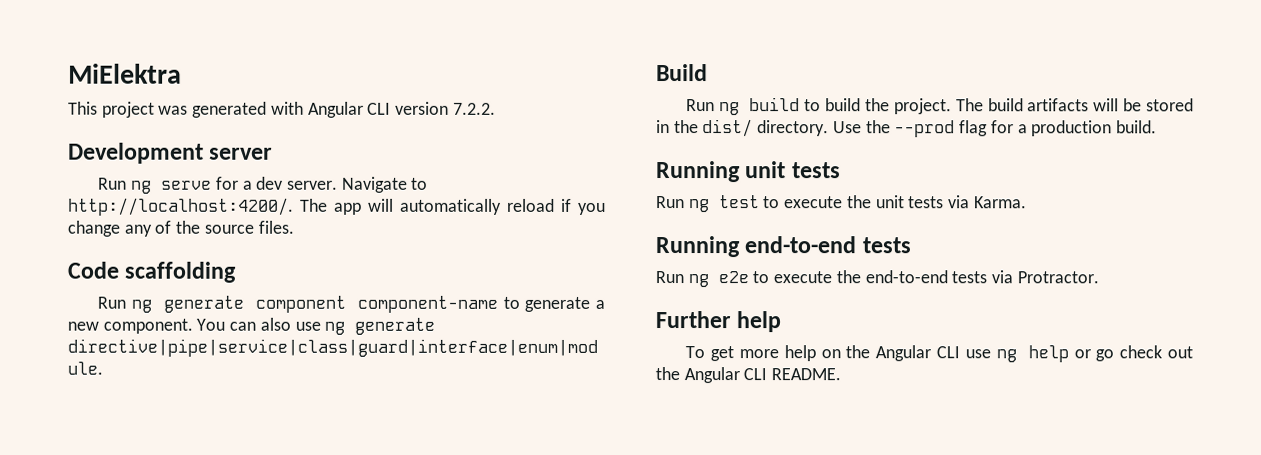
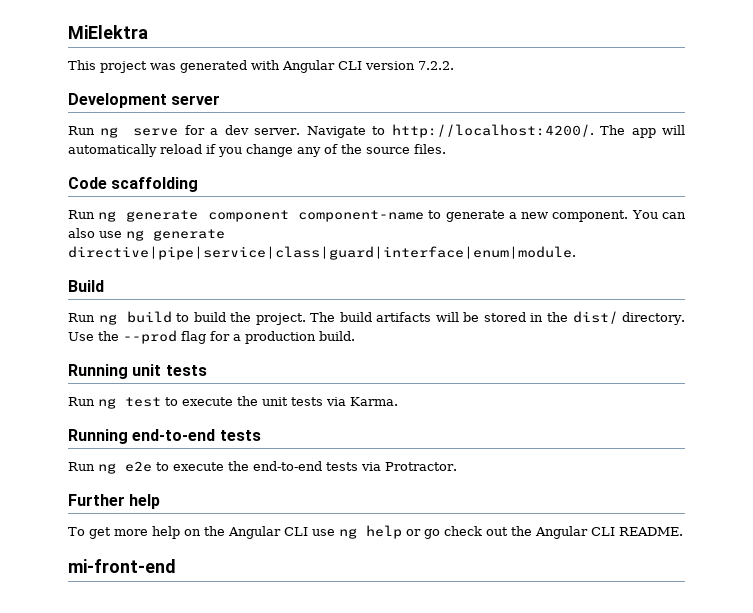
+ mi-front-end

